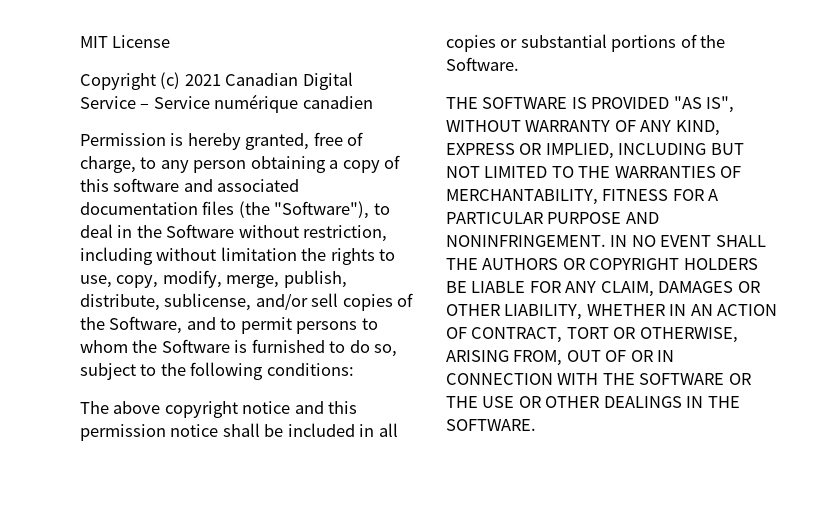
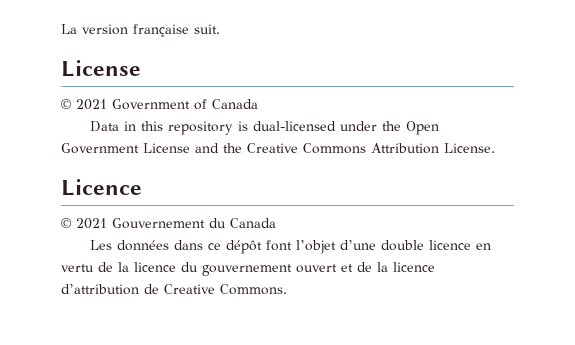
- MIT License
- Copyright (c) 2021 Canadian Digital Service – Service numérique canadien
- Permission is hereby granted, free of charge, to any person obtaining a copy of this software and associated documentation files (the "Software"), to deal in the Software without restriction, including without limitation the rights to use, copy, modify, merge, publish, distribute, sublicense, and/or sell copies of the Software, and to permit persons to whom the Software is furnished to do so, subject to the following conditions:
- The above copyright notice and this permission notice shall be included in all copies or substantial portions of the Software.
- THE SOFTWARE IS PROVIDED "AS IS", WITHOUT WARRANTY OF ANY KIND, EXPRESS OR IMPLIED, INCLUDING BUT NOT LIMITED TO THE WARRANTIES OF MERCHANTABILITY, FITNESS FOR A PARTICULAR PURPOSE AND NONINFRINGEMENT. IN NO EVENT SHALL THE AUTHORS OR COPYRIGHT HOLDERS BE LIABLE FOR ANY CLAIM, DAMAGES OR OTHER LIABILITY, WHETHER IN AN ACTION OF CONTRACT, TORT OR OTHERWISE, ARISING FROM, OUT OF OR IN CONNECTION WITH THE SOFTWARE OR THE USE OR OTHER DEALINGS IN THE SOFTWARE.
+ La version française suit.
+ License
+ © 2021 Government of Canada
+ Data in this repository is dual-licensed under the Open Government License and the Creative Commons Attribution License.
+ Licence
+ © 2021 Gouvernement du Canada
+ Les données dans ce dépôt font l’objet d’une double licence en vertu de la licence du gouvernement ouvert et de la licence d’attribution de Creative Commons.

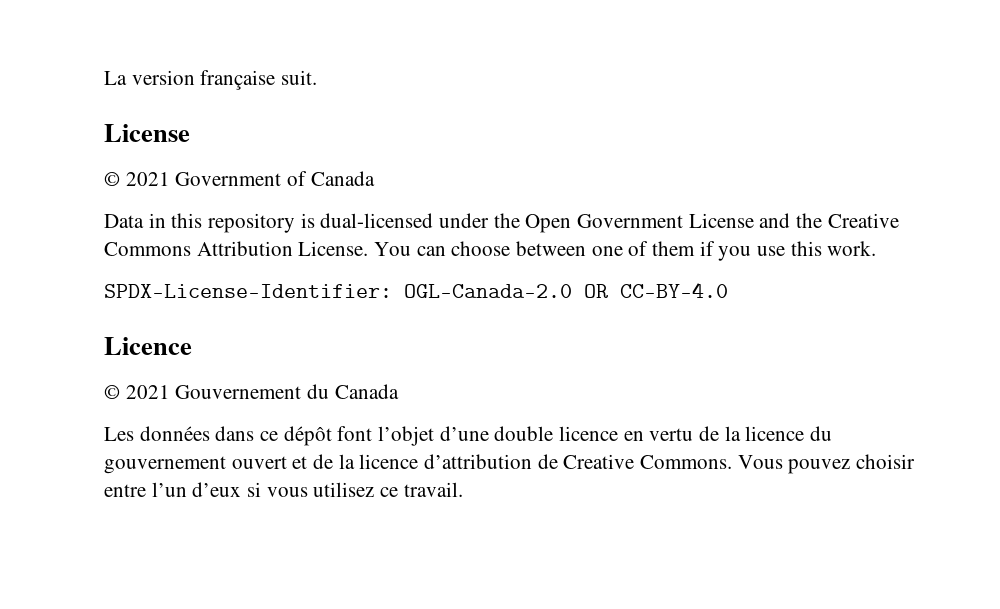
+ You can choose between one of them if you use this work.
+ SPDX-License-Identifier: OGL-Canada-2.0 OR CC-BY-4.0
+ Vous pouvez choisir entre l’un d’eux si vous utilisez ce travail.

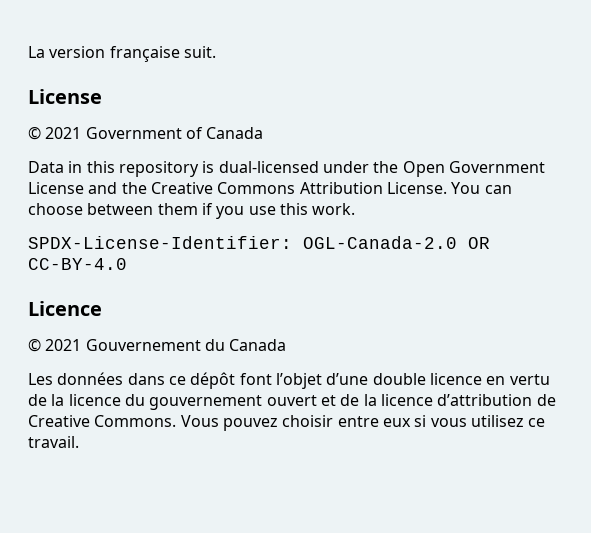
- You can choose between one of them if you use this work.
+ You can choose between them if you use this work.
- Vous pouvez choisir entre l’un d’eux si vous utilisez ce travail.
+ Vous pouvez choisir entre eux si vous utilisez ce travail.

